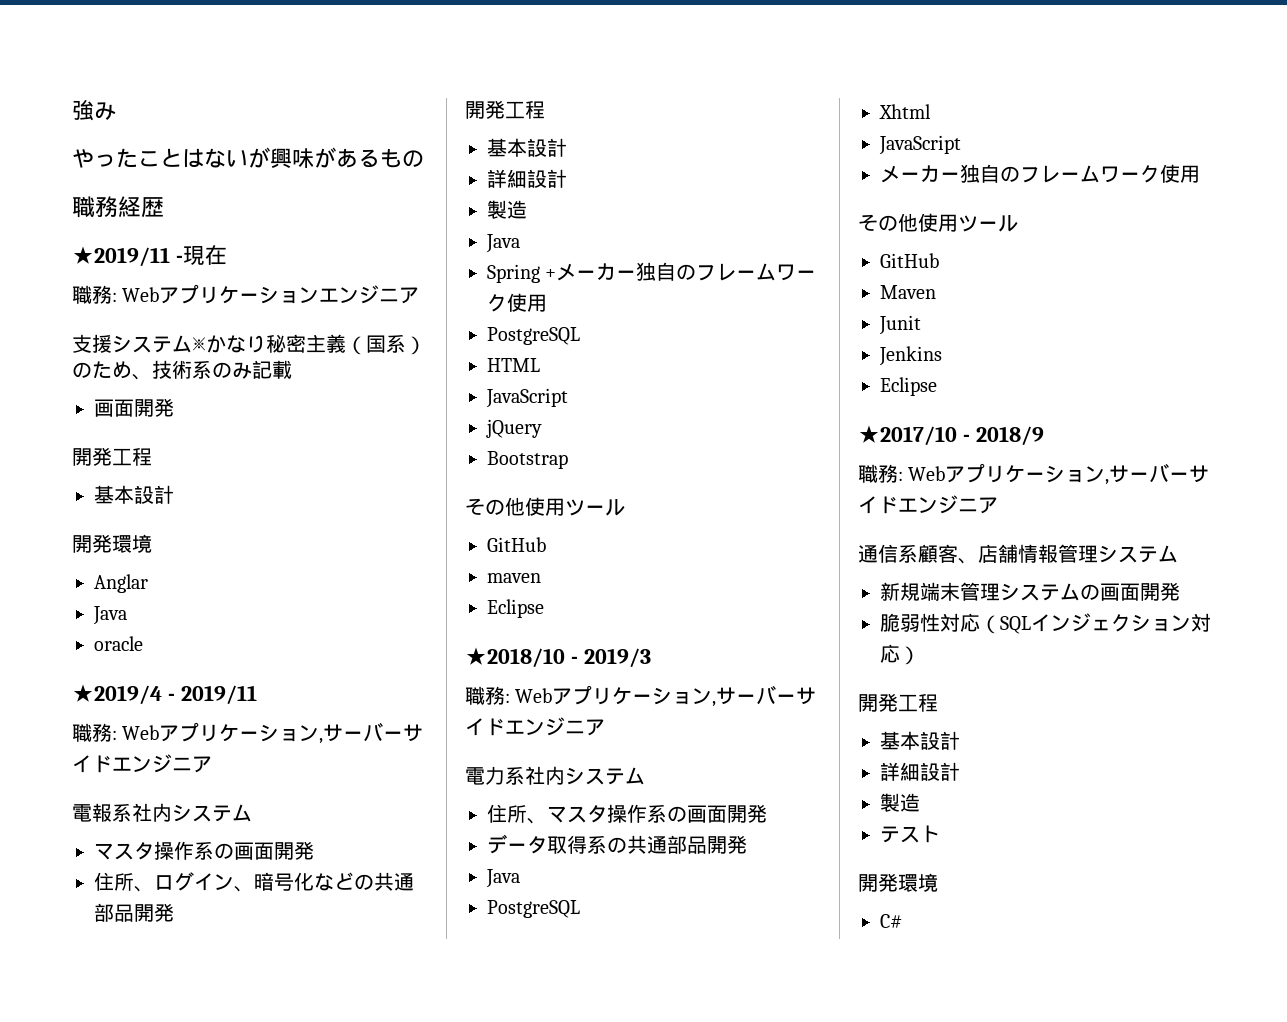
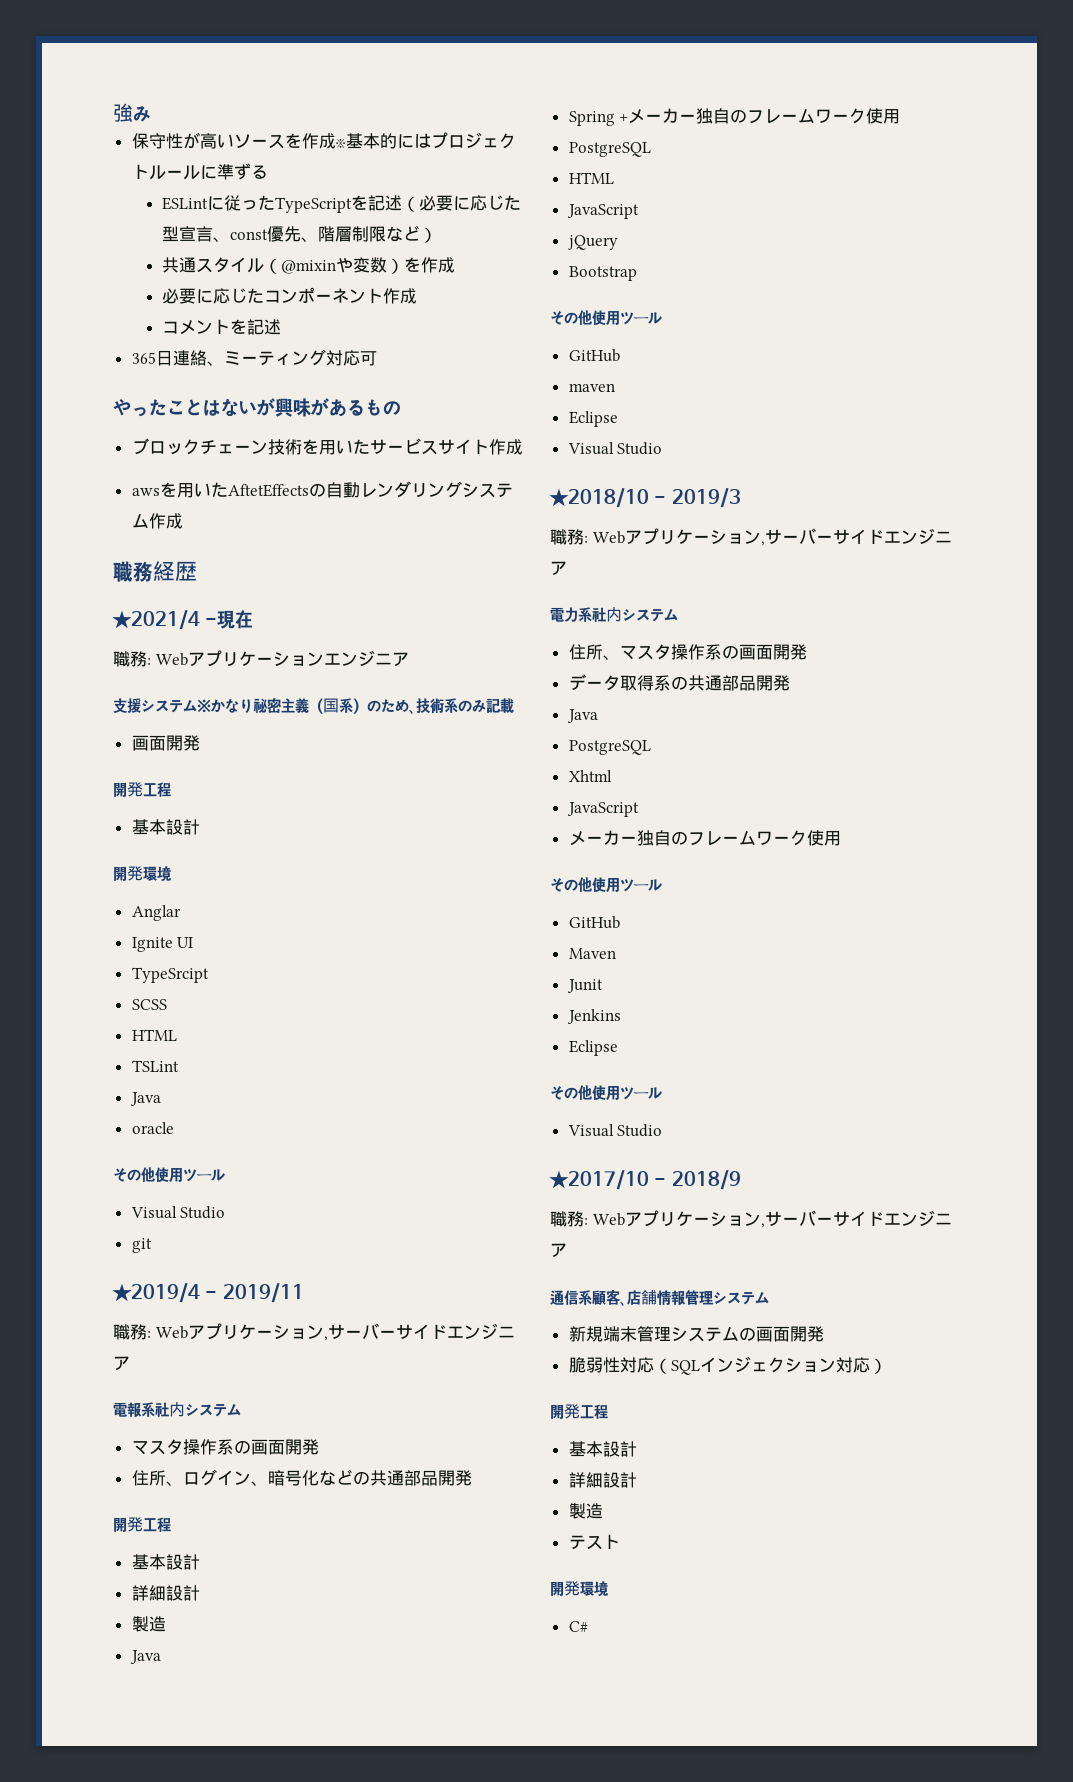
+ 保守性が高いソースを作成※基本的にはプロジェクトルールに準ずる
+ ESLintに従ったTypeScriptを記述（必要に応じた型宣言、const優先、階層制限など）
+ 共通スタイル（@mixinや変数）を作成
+ 必要に応じたコンポーネント作成
+ コメントを記述
+ 365日連絡、ミーティング対応可
+ ブロックチェーン技術を用いたサービスサイト作成
+ awsを用いたAftetEffectsの自動レンダリングシステム作成
- ★2019/11 -現在
+ ★2021/4 -現在
  Anglar
+ Ignite UI
+ TypeSrcipt
+ SCSS
+ HTML
+ TSLint
  Java
  oracle
+ その他使用ツール
+ Visual Studio
+ git
  maven
  Eclipse
+ Visual Studio
  Jenkins
  Eclipse
+ その他使用ツール
+ Visual Studio

